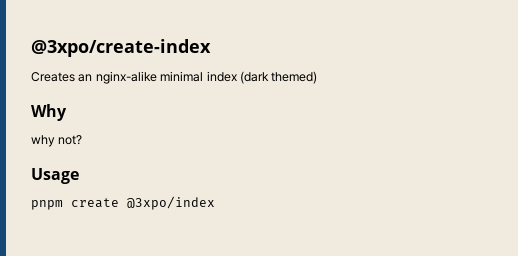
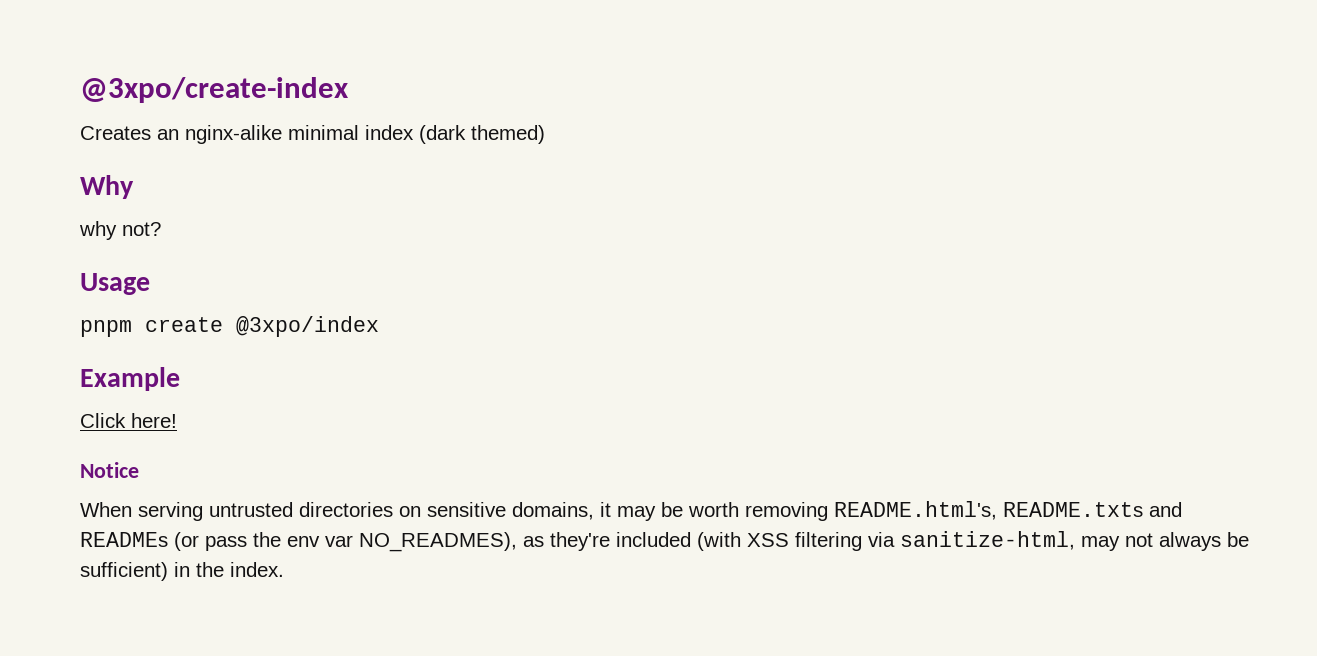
+ Example
+ Click here!
+ Notice
+ When serving untrusted directories on sensitive domains, it may be worth removing README.html's, README.txts and READMEs (or pass the env var NO_READMES), as they're included (with XSS filtering via sanitize-html, may not always be sufficient) in the index.

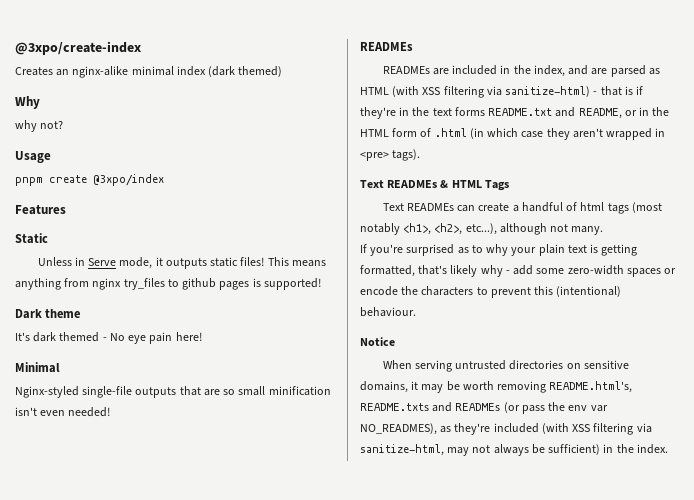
- Example
- Click here!
+ Features
+ Static
+ Unless in Serve mode, it outputs static files! This means anything from nginx try_files to github pages is supported!
+ Dark theme
+ It's dark themed - No eye pain here!
+ Minimal
+ Nginx-styled single-file outputs that are so small minification isn't even needed!
+ READMEs
+ READMEs are included in the index, and are parsed as HTML (with XSS filtering via sanitize-html) - that is if they're in the text forms README.txt and README, or in the HTML form of .html (in which case they aren't wrapped in <pre> tags).
+ Text READMEs & HTML Tags
+ Text READMEs can create a handful of html tags (most notably <h1>, <h2>, etc...), although not many.
+ If you're surprised as to why your plain text is getting formatted, that's likely why - add some zero-width spaces or encode the characters to prevent this (intentional) behaviour.

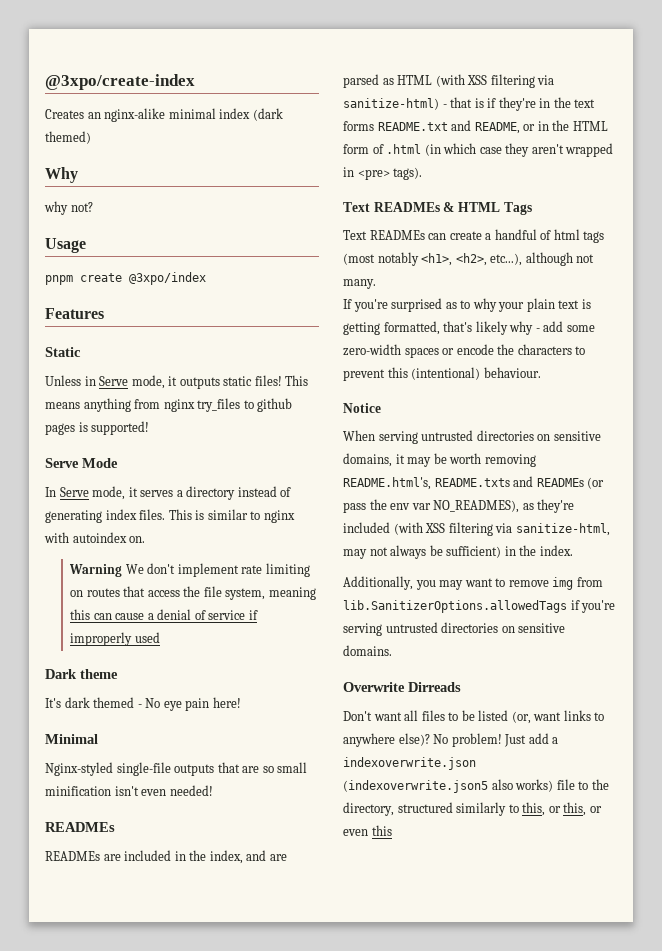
+ Serve Mode
+ In Serve mode, it serves a directory instead of generating index files. This is similar to nginx with autoindex on.
+ Warning We don't implement rate limiting on routes that access the file system, meaning this can cause a denial of service if improperly used
+ Additionally, you may want to remove img from lib.SanitizerOptions.allowedTags if you're serving untrusted directories on sensitive domains.
+ Overwrite Dirreads
+ Don't want all files to be listed (or, want links to anywhere else)? No problem! Just add a indexoverwrite.json (indexoverwrite.json5 also works) file to the directory, structured similarly to this, or this, or even this

